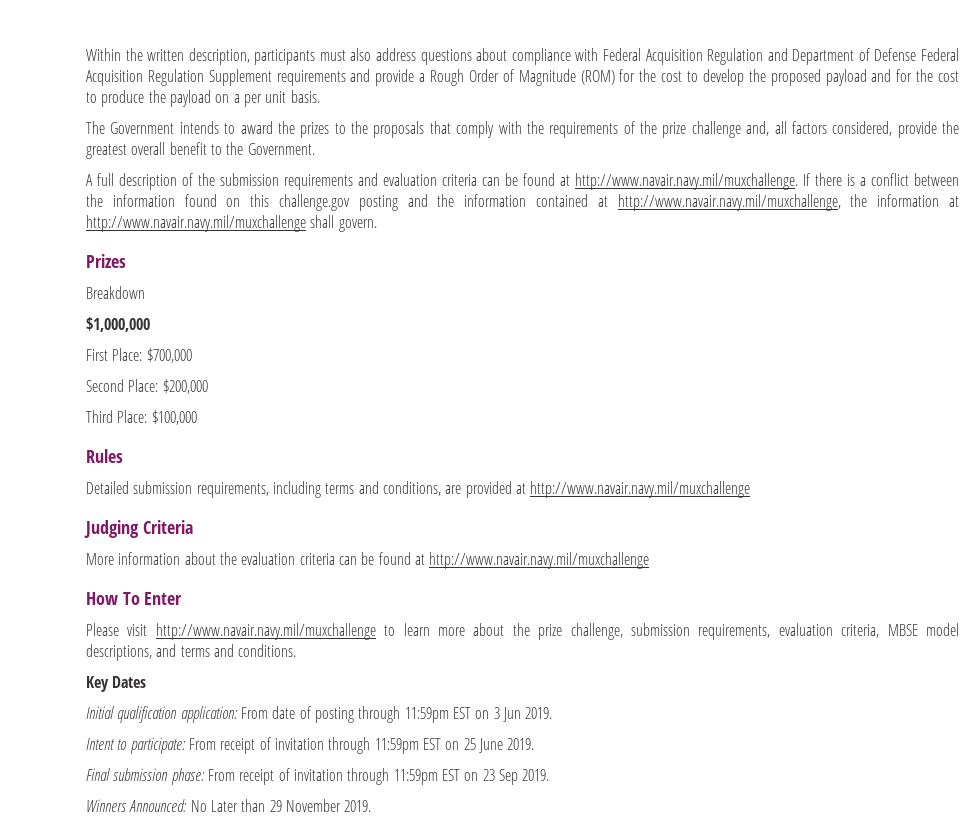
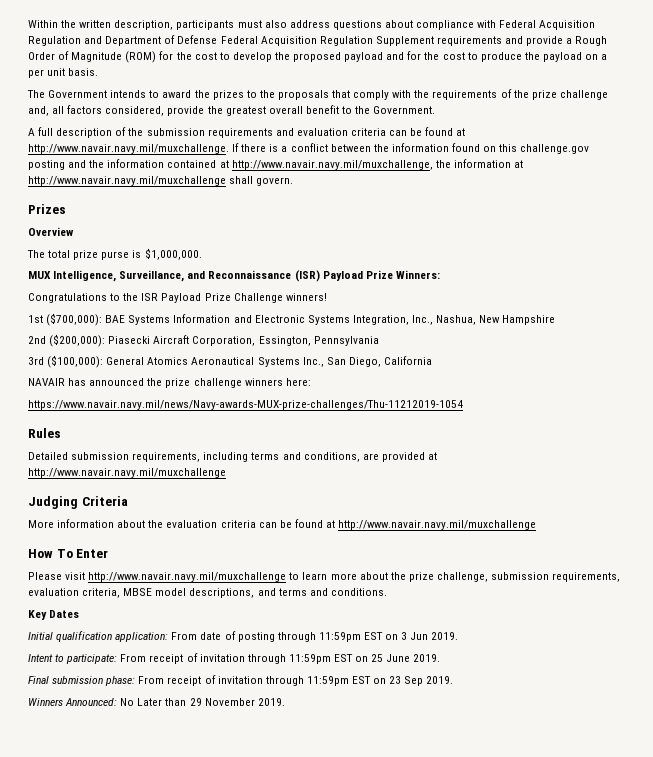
- Breakdown
- $1,000,000
- First Place: $700,000
- Second Place: $200,000
- Third Place: $100,000
+ Overview
+ The total prize purse is $1,000,000.
+ MUX Intelligence, Surveillance, and Reconnaissance (ISR) Payload Prize Winners:
+ Congratulations to the ISR Payload Prize Challenge winners!
+ 1st ($700,000): BAE Systems Information and Electronic Systems Integration, Inc., Nashua, New Hampshire
+ 2nd ($200,000): Piasecki Aircraft Corporation, Essington, Pennsylvania
+ 3rd ($100,000): General Atomics Aeronautical Systems Inc., San Diego, California
+ NAVAIR has announced the prize challenge winners here:
+ https://www.navair.navy.mil/news/Navy-awards-MUX-prize-challenges/Thu-11212019-1054

